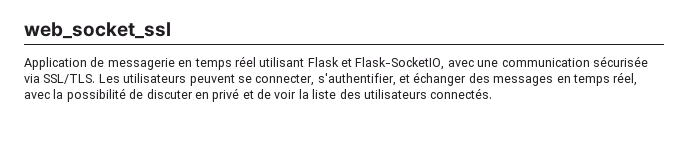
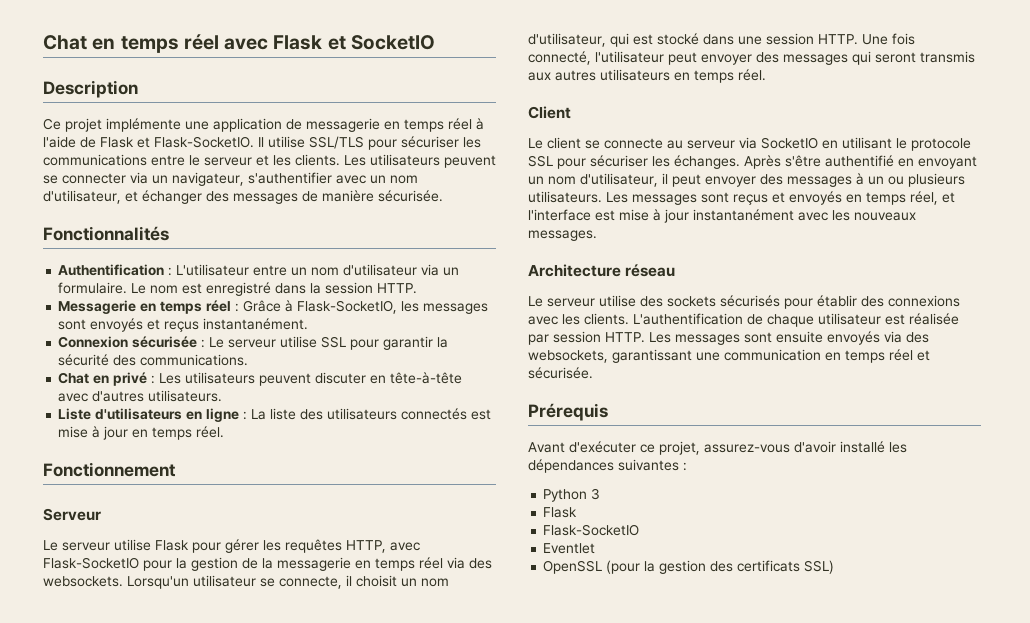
- web_socket_ssl
- Application de messagerie en temps réel utilisant Flask et Flask-SocketIO, avec une communication sécurisée via SSL/TLS. Les utilisateurs peuvent se connecter, s'authentifier, et échanger des messages en temps réel, avec la possibilité de discuter en privé et de voir la liste des utilisateurs connectés.
+ Chat en temps réel avec Flask et SocketIO
+ Description
+ Ce projet implémente une application de messagerie en temps réel à l'aide de Flask et Flask-SocketIO. Il utilise SSL/TLS pour sécuriser les communications entre le serveur et les clients. Les utilisateurs peuvent se connecter via un navigateur, s'authentifier avec un nom d'utilisateur, et échanger des messages de manière sécurisée.
+ Fonctionnalités
+ Authentification : L'utilisateur entre un nom d'utilisateur via un formulaire. Le nom est enregistré dans la session HTTP.
+ Messagerie en temps réel : Grâce à Flask-SocketIO, les messages sont envoyés et reçus instantanément.
+ Connexion sécurisée : Le serveur utilise SSL pour garantir la sécurité des communications.
+ Chat en privé : Les utilisateurs peuvent discuter en tête-à-tête avec d'autres utilisateurs.
+ Liste d'utilisateurs en ligne : La liste des utilisateurs connectés est mise à jour en temps réel.
+ Fonctionnement
+ Serveur
+ Le serveur utilise Flask pour gérer les requêtes HTTP, avec Flask-SocketIO pour la gestion de la messagerie en temps réel via des websockets. Lorsqu'un utilisateur se connecte, il choisit un nom d'utilisateur, qui est stocké dans une session HTTP. Une fois connecté, l'utilisateur peut envoyer des messages qui seront transmis aux autres utilisateurs en temps réel.
+ Client
+ Le client se connecte au serveur via SocketIO en utilisant le protocole SSL pour sécuriser les échanges. Après s'être authentifié en envoyant un nom d'utilisateur, il peut envoyer des messages à un ou plusieurs utilisateurs. Les messages sont reçus et envoyés en temps réel, et l'interface est mise à jour instantanément avec les nouveaux messages.
+ Architecture réseau
+ Le serveur utilise des sockets sécurisés pour établir des connexions avec les clients. L'authentification de chaque utilisateur est réalisée par session HTTP. Les messages sont ensuite envoyés via des websockets, garantissant une communication en temps réel et sécurisée.
+ Prérequis
+ Avant d'exécuter ce projet, assurez-vous d'avoir installé les dépendances suivantes :
+ Python 3
+ Flask
+ Flask-SocketIO
+ Eventlet
+ OpenSSL (pour la gestion des certificats SSL)

